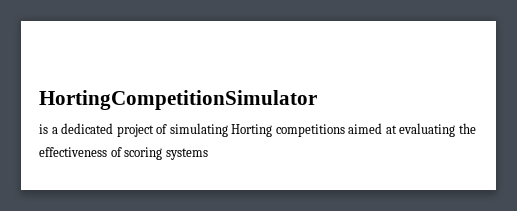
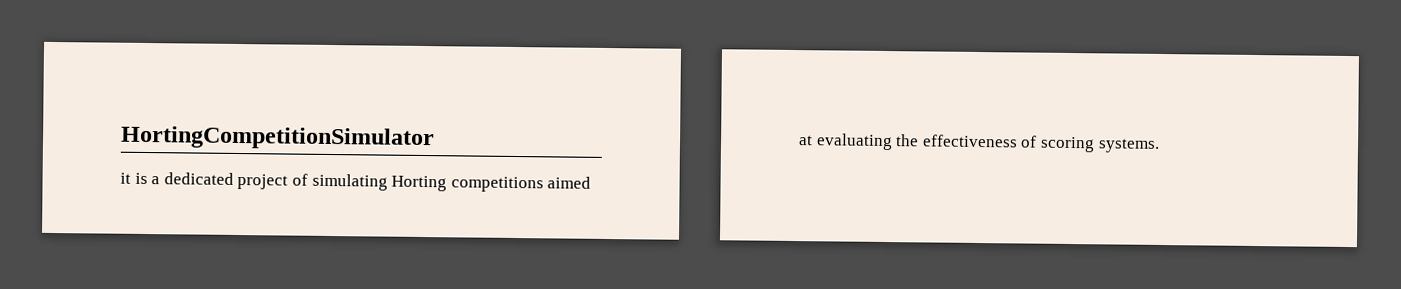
- is a dedicated project of simulating Horting competitions aimed at evaluating the effectiveness of scoring systems
+ it is a dedicated project of simulating Horting competitions aimed at evaluating the effectiveness of scoring systems.

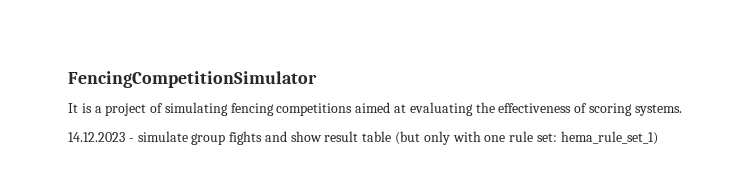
- HortingCompetitionSimulator
- it is a dedicated project of simulating Horting competitions aimed at evaluating the effectiveness of scoring systems.
+ FencingCompetitionSimulator
+ It is a project of simulating fencing competitions aimed at evaluating the effectiveness of scoring systems.
+ 14.12.2023 - simulate group fights and show result table (but only with one rule set: hema_rule_set_1)

